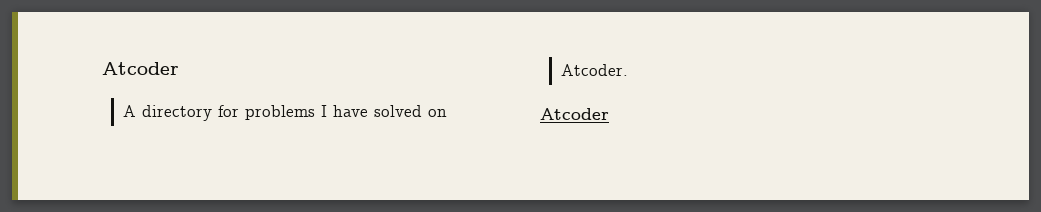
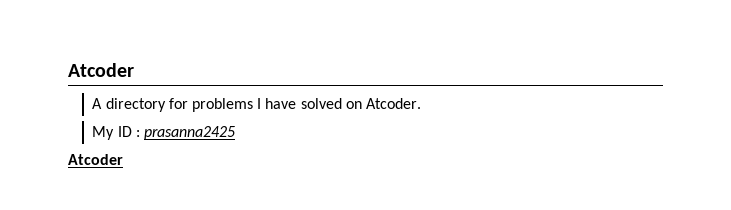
+ My ID : prasanna2425

